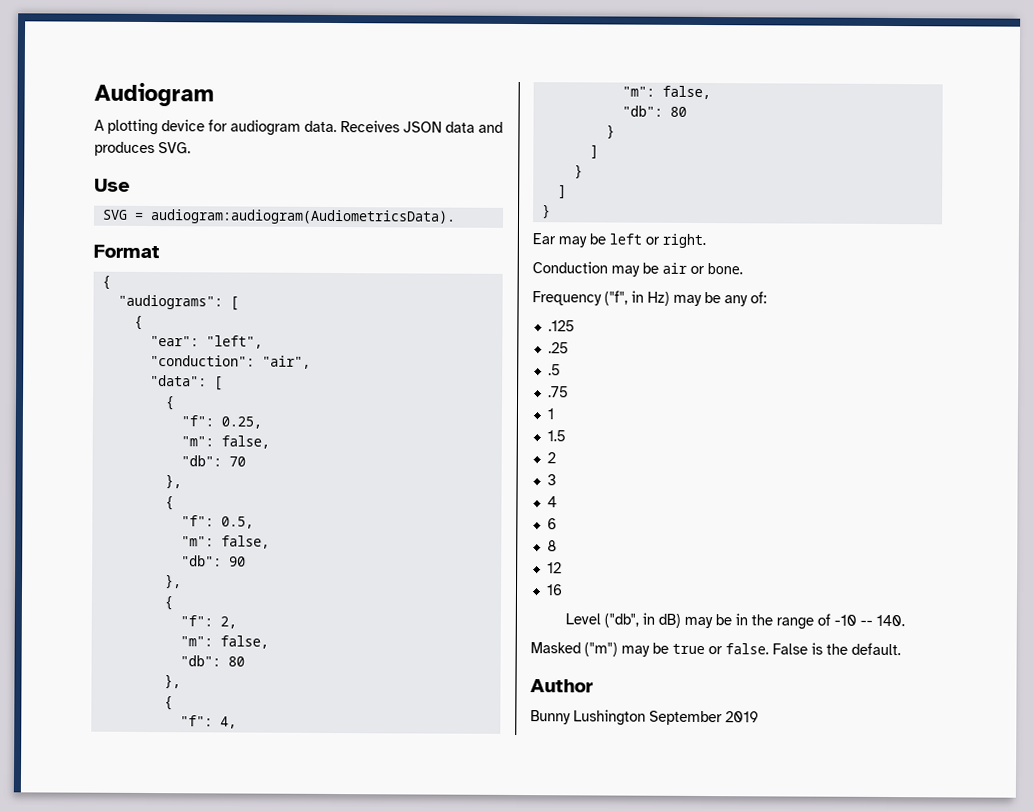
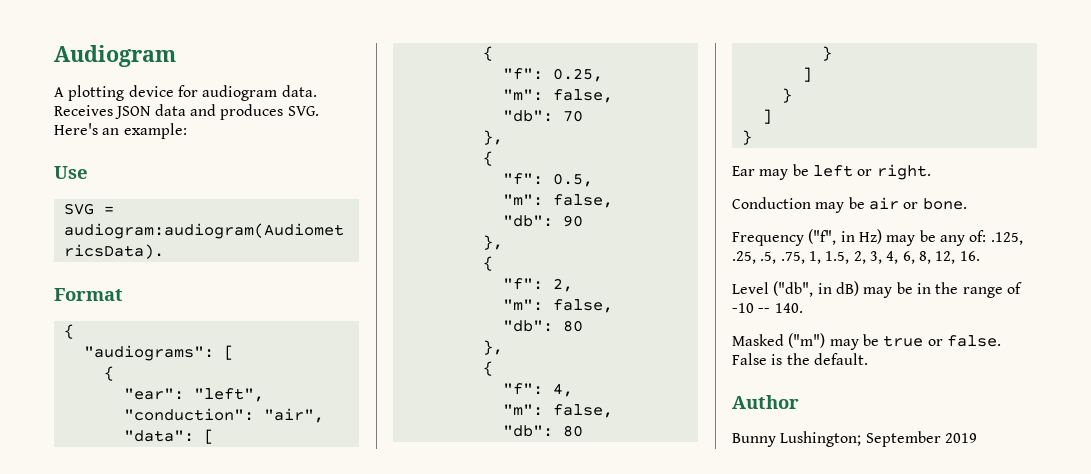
- Receives JSON data and produces SVG.
+ Receives JSON data and produces SVG. Here's an example:
- Frequency ("f", in Hz) may be any of:
- .125
- .25
- .5
- .75
- 1
- 1.5
- 2
- 3
- 4
- 6
- 8
- 12
- 16
+ Frequency ("f", in Hz) may be any of: .125, .25, .5, .75, 1, 1.5, 2, 3, 4, 6, 8, 12, 16.
- Bunny Lushington September 2019
+ Bunny Lushington; September 2019

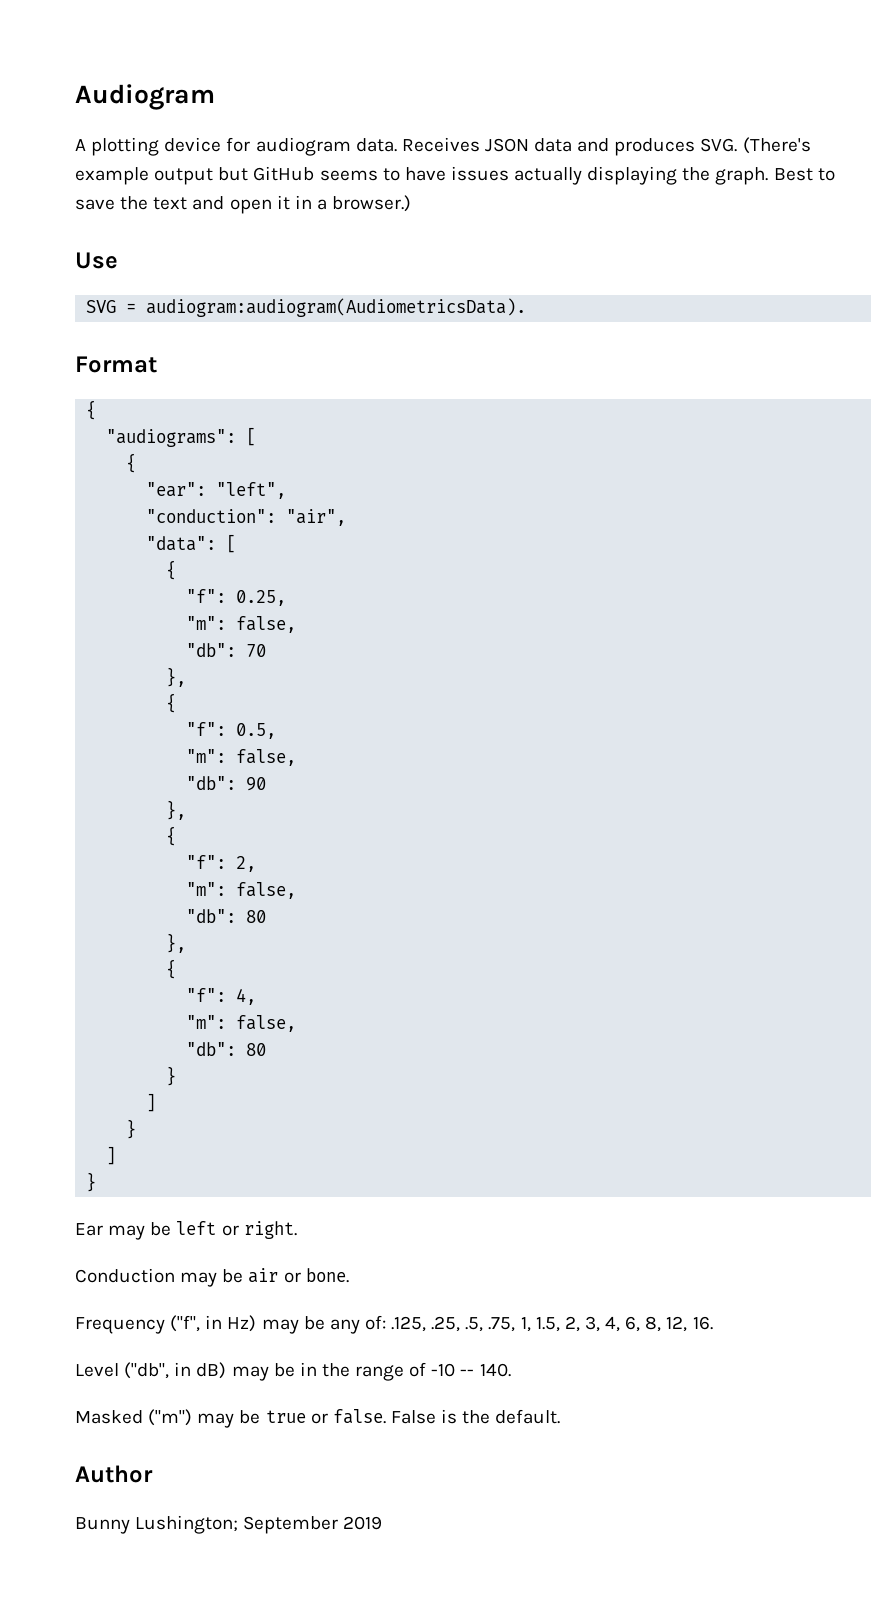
- Receives JSON data and produces SVG. Here's an example:
+ Receives JSON data and produces SVG. (There's example output but GitHub seems to have issues actually displaying the graph. Best to save the text and open it in a browser.)

